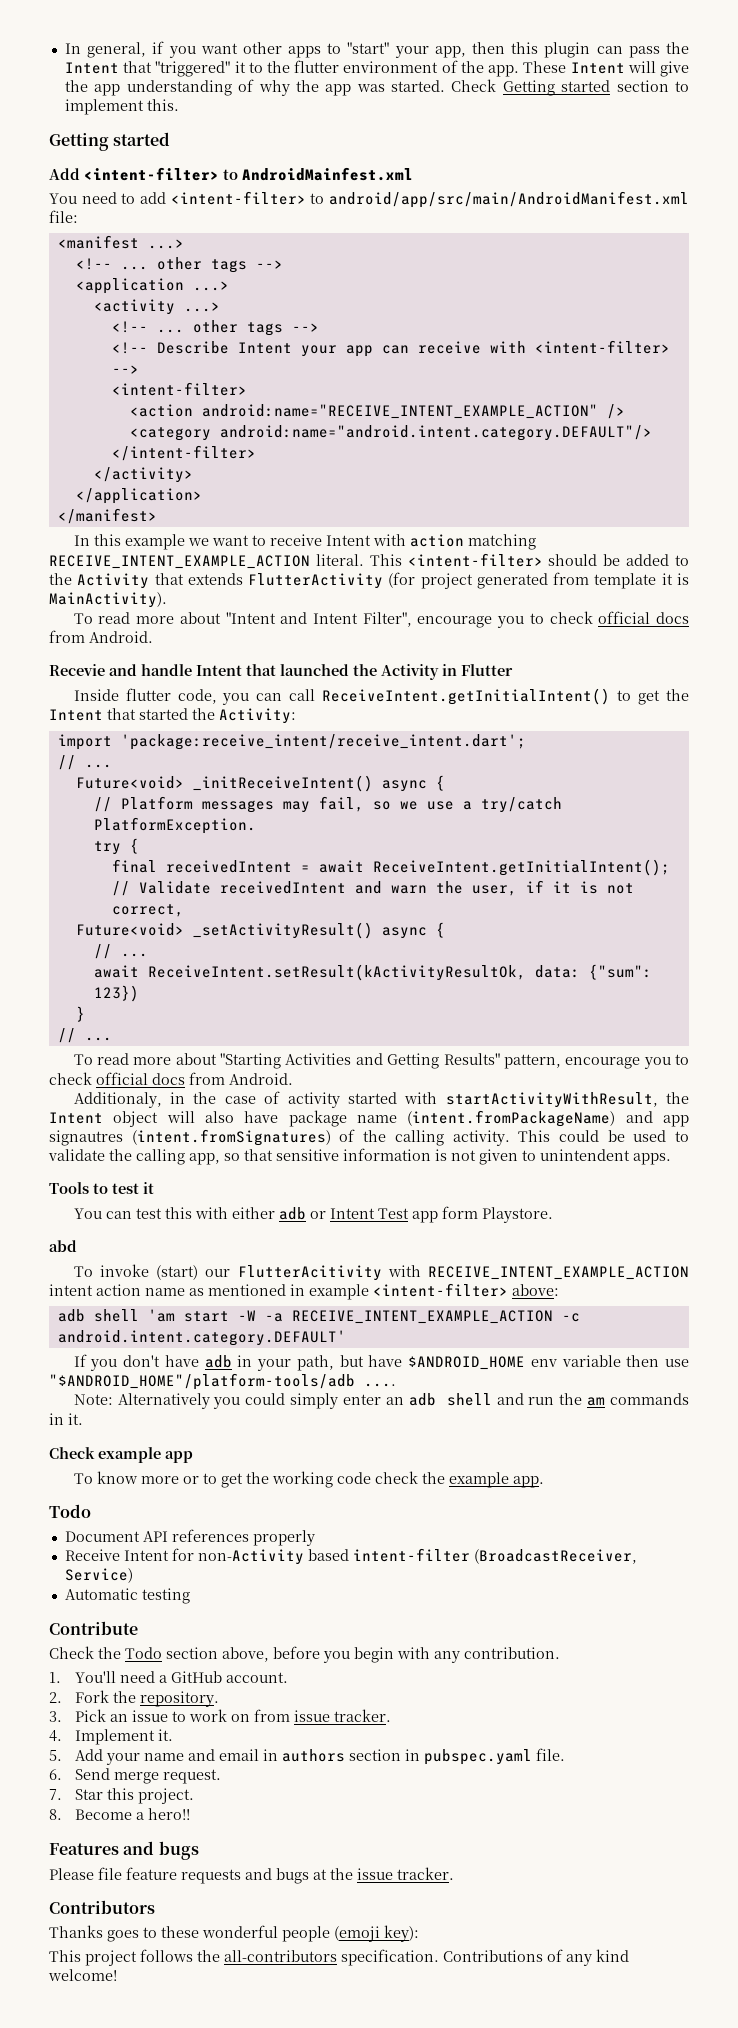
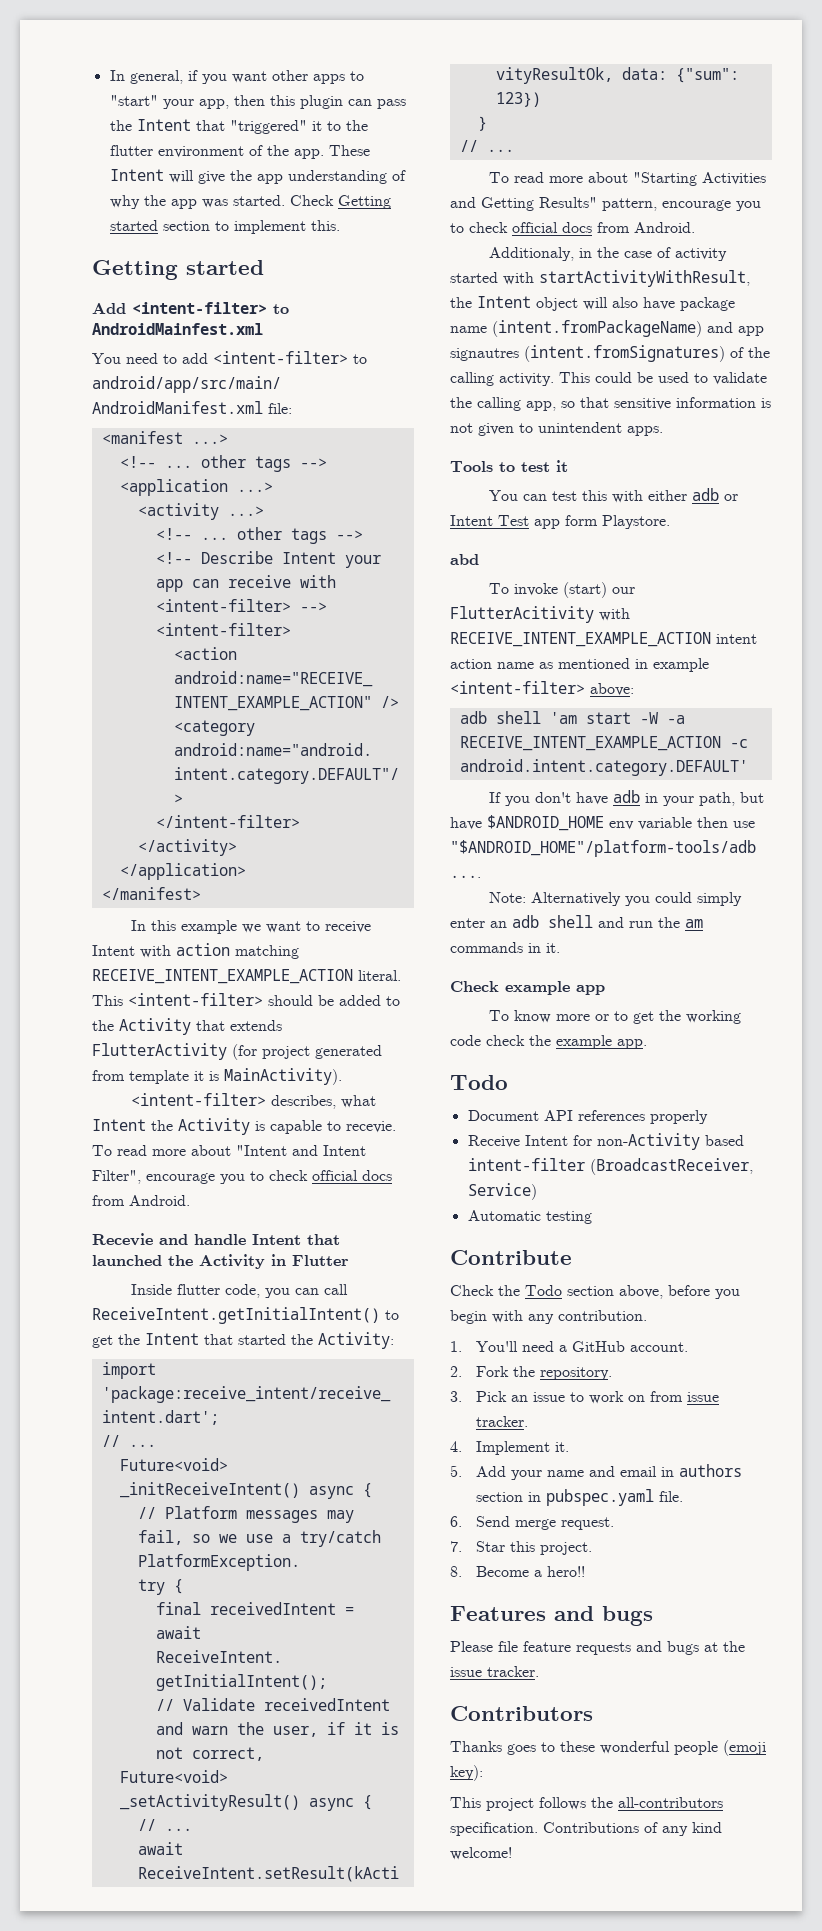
+ <intent-filter> describes, what Intent the Activity is capable to recevie.

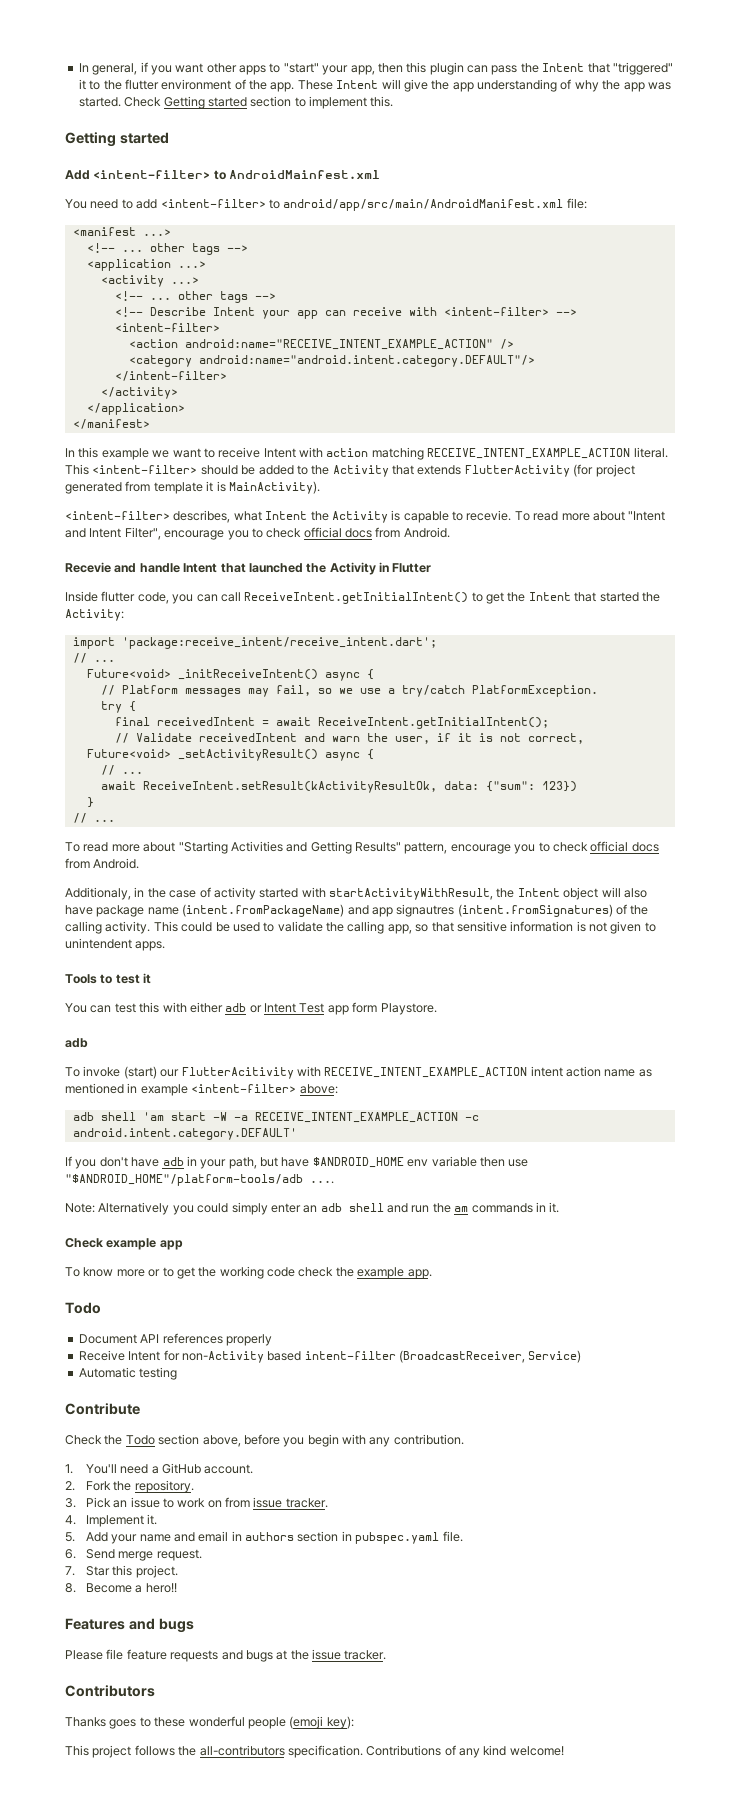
  You can test this with either adb or Intent Test app form Playstore.
- abd
+ adb

